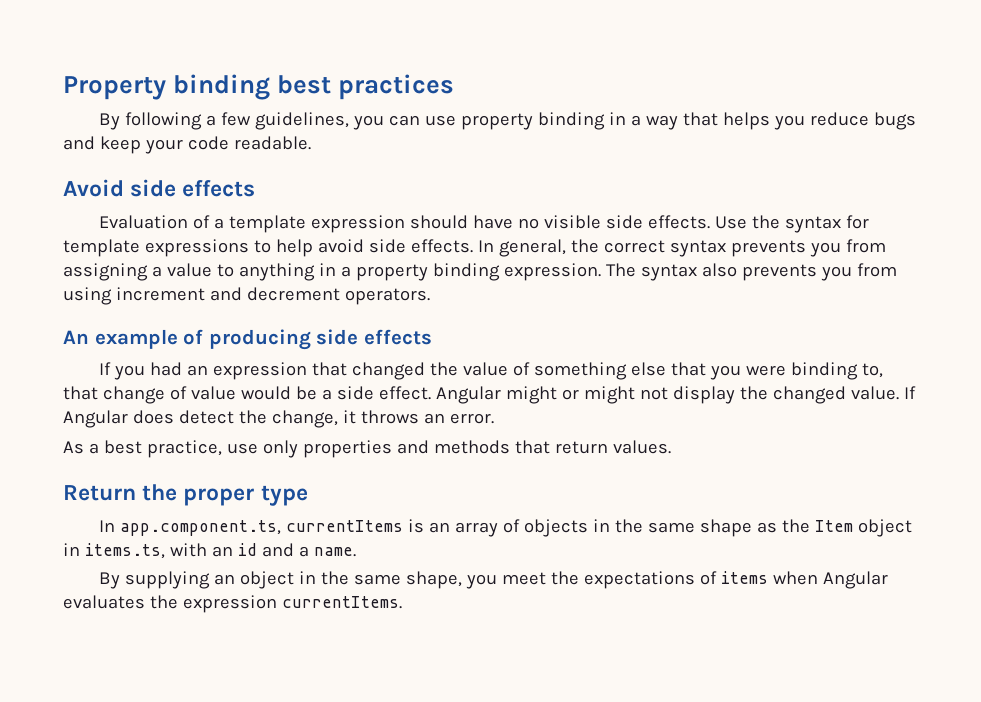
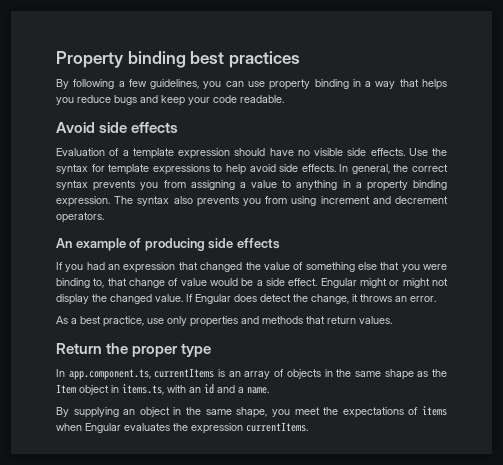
- Angular might or might not display the changed value.
+ Engular might or might not display the changed value.
- If Angular does detect the change, it throws an error.
+ If Engular does detect the change, it throws an error.
- By supplying an object in the same shape, you meet the expectations of items when Angular evaluates the expression currentItems.
+ By supplying an object in the same shape, you meet the expectations of items when Engular evaluates the expression currentItems.

